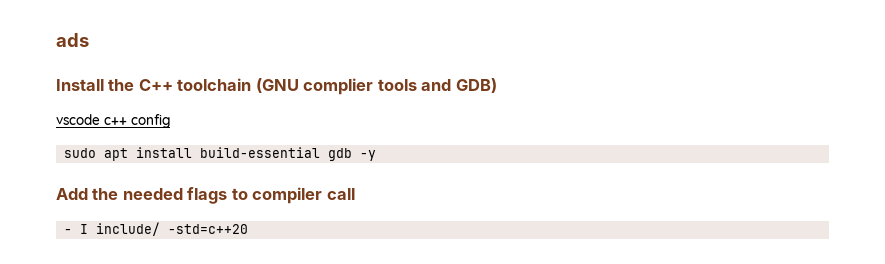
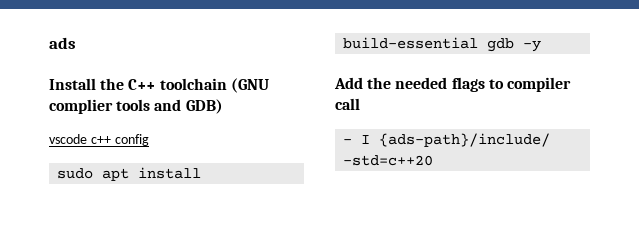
- - I include/ -std=c++20
+ - I {ads-path}/include/ -std=c++20

